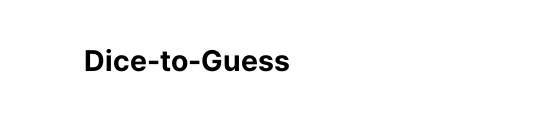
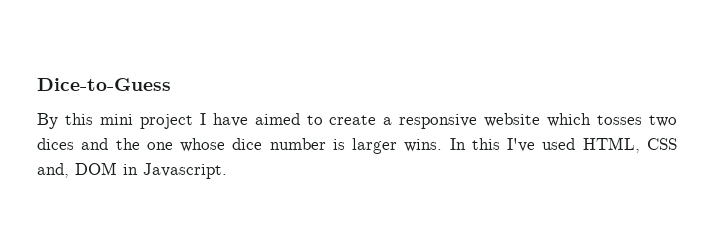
+ By this mini project I have aimed to create a responsive website which tosses two dices and the one whose dice number is larger wins. In this I've used HTML, CSS and, DOM in Javascript.

